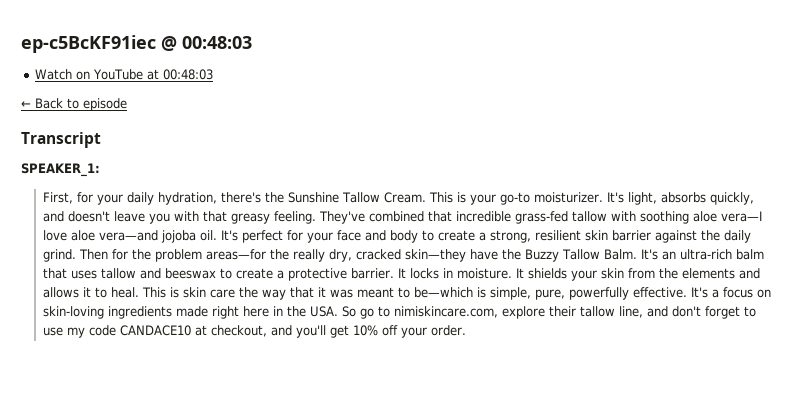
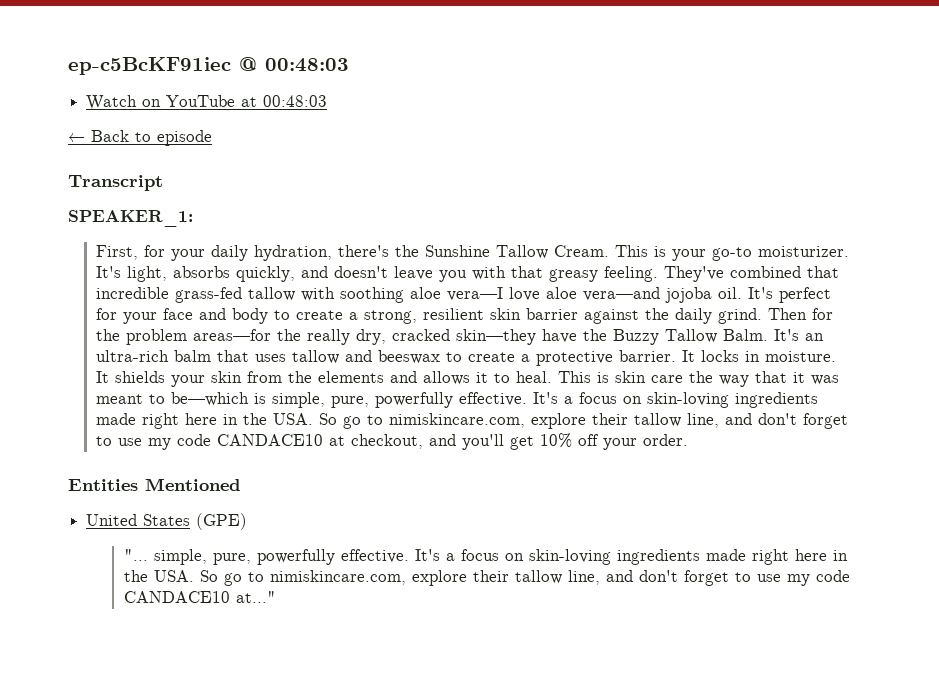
+ Entities Mentioned
+ United States (GPE)
+ "... simple, pure, powerfully effective. It's a focus on skin-loving ingredients made right here in the USA. So go to nimiskincare.com, explore their tallow line, and don't forget to use my code CANDACE10 at..."

